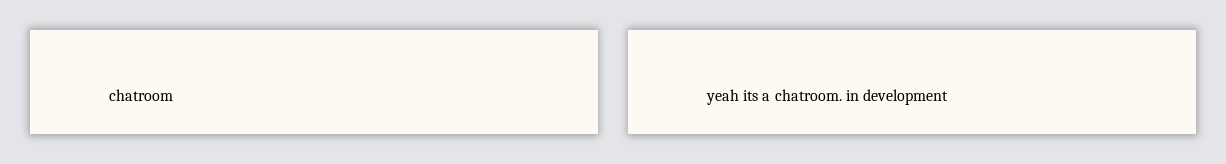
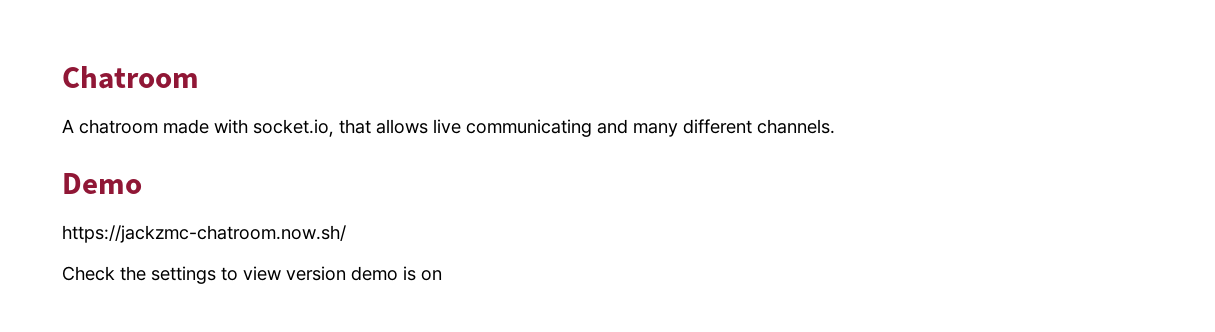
- chatroom
- yeah its a chatroom. in development
+ Chatroom
+ A chatroom made with socket.io, that allows live communicating and many different channels.
+ Demo
+ https://jackzmc-chatroom.now.sh/
+ Check the settings to view version demo is on

